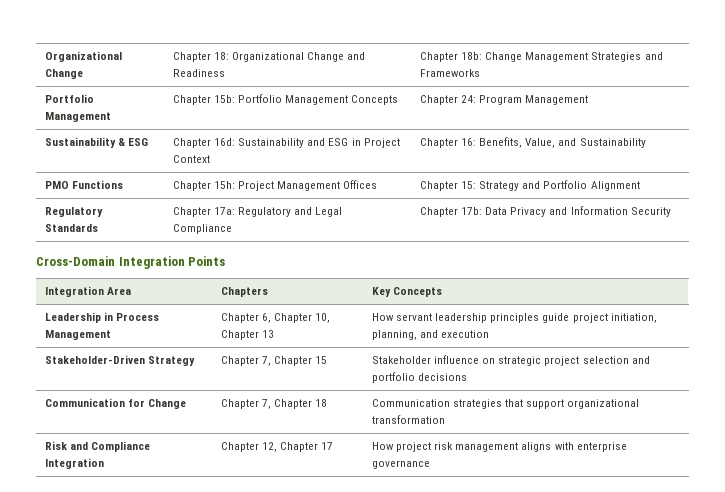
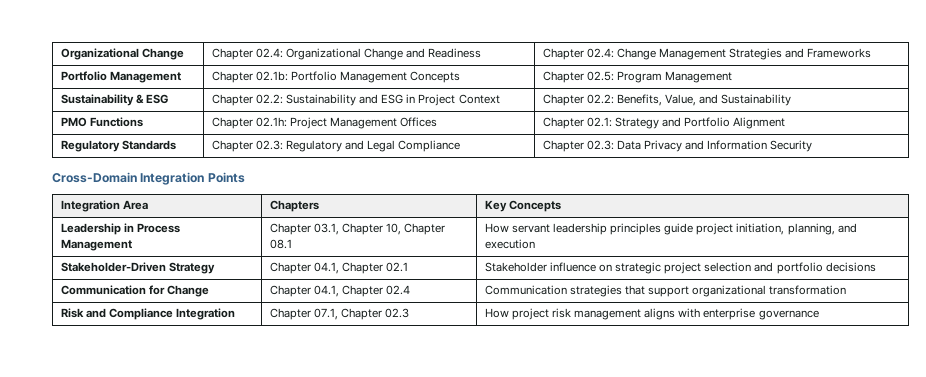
- Organizational Change | Chapter 18: Organizational Change and Readiness | Chapter 18b: Change Management Strategies and Frameworks
+ Organizational Change | Chapter 02.4: Organizational Change and Readiness | Chapter 02.4: Change Management Strategies and Frameworks
- Portfolio Management | Chapter 15b: Portfolio Management Concepts | Chapter 24: Program Management
+ Portfolio Management | Chapter 02.1b: Portfolio Management Concepts | Chapter 02.5: Program Management
- Sustainability & ESG | Chapter 16d: Sustainability and ESG in Project Context | Chapter 16: Benefits, Value, and Sustainability
+ Sustainability & ESG | Chapter 02.2: Sustainability and ESG in Project Context | Chapter 02.2: Benefits, Value, and Sustainability
- PMO Functions | Chapter 15h: Project Management Offices | Chapter 15: Strategy and Portfolio Alignment
+ PMO Functions | Chapter 02.1h: Project Management Offices | Chapter 02.1: Strategy and Portfolio Alignment
- Regulatory Standards | Chapter 17a: Regulatory and Legal Compliance | Chapter 17b: Data Privacy and Information Security
+ Regulatory Standards | Chapter 02.3: Regulatory and Legal Compliance | Chapter 02.3: Data Privacy and Information Security
- Leadership in Process Management | Chapter 6, Chapter 10, Chapter 13 | How servant leadership principles guide project initiation, planning, and execution
+ Leadership in Process Management | Chapter 03.1, Chapter 10, Chapter 08.1 | How servant leadership principles guide project initiation, planning, and execution
- Stakeholder-Driven Strategy | Chapter 7, Chapter 15 | Stakeholder influence on strategic project selection and portfolio decisions
+ Stakeholder-Driven Strategy | Chapter 04.1, Chapter 02.1 | Stakeholder influence on strategic project selection and portfolio decisions
- Communication for Change | Chapter 7, Chapter 18 | Communication strategies that support organizational transformation
+ Communication for Change | Chapter 04.1, Chapter 02.4 | Communication strategies that support organizational transformation
- Risk and Compliance Integration | Chapter 12, Chapter 17 | How project risk management aligns with enterprise governance
+ Risk and Compliance Integration | Chapter 07.1, Chapter 02.3 | How project risk management aligns with enterprise governance

